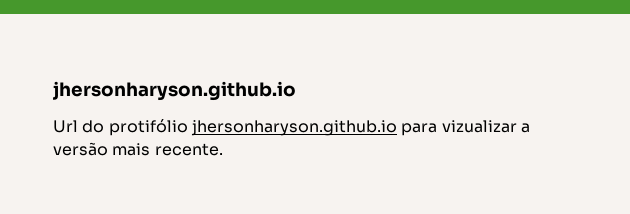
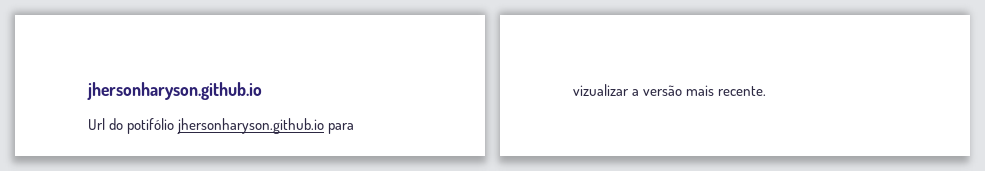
- Url do protifólio jhersonharyson.github.io para vizualizar a versão mais recente.
+ Url do potifólio jhersonharyson.github.io para vizualizar a versão mais recente.

